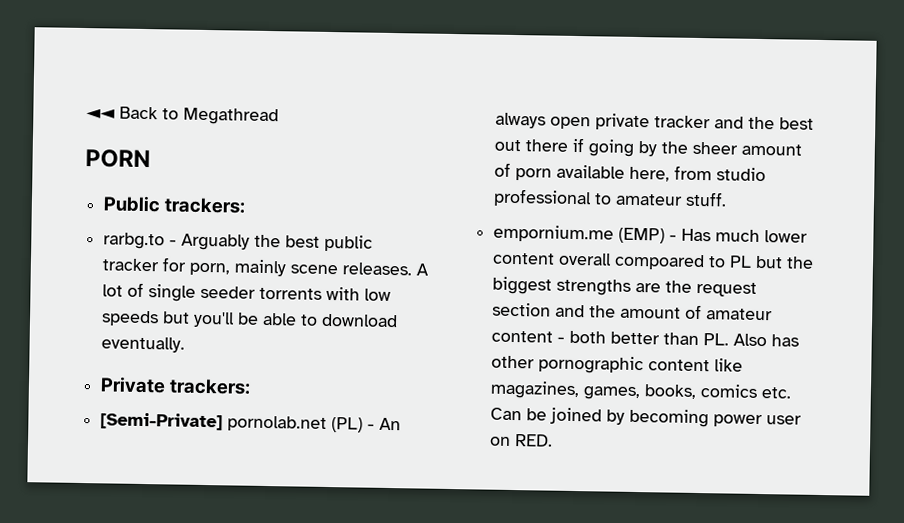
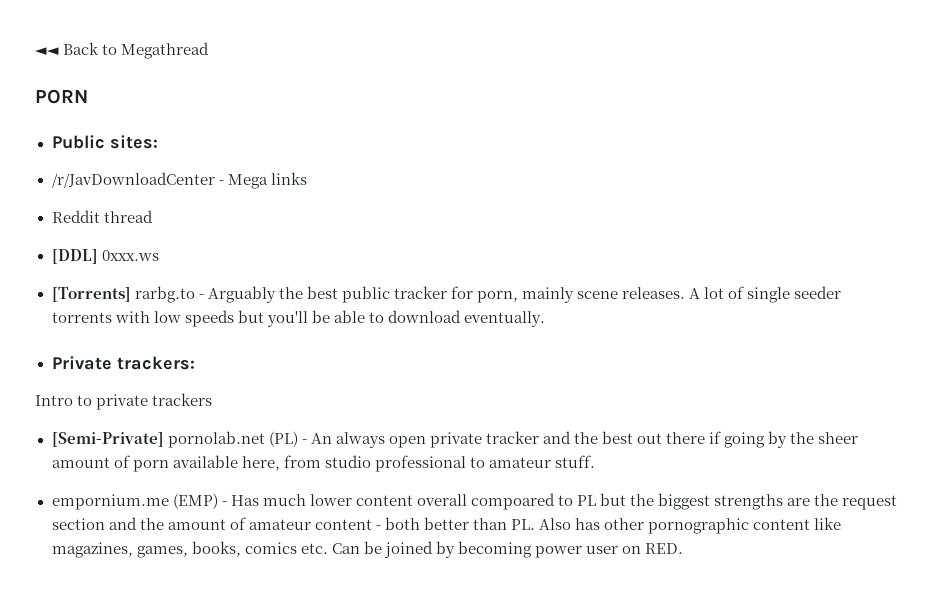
- Public trackers:
- rarbg.to - Arguably the best public tracker for porn, mainly scene releases.
+ Public sites:
+ /r/JavDownloadCenter - Mega links
+ Reddit thread
+ [DDL] 0xxx.ws
+ [Torrents] rarbg.to - Arguably the best public tracker for porn, mainly scene releases.
+ Intro to private trackers

